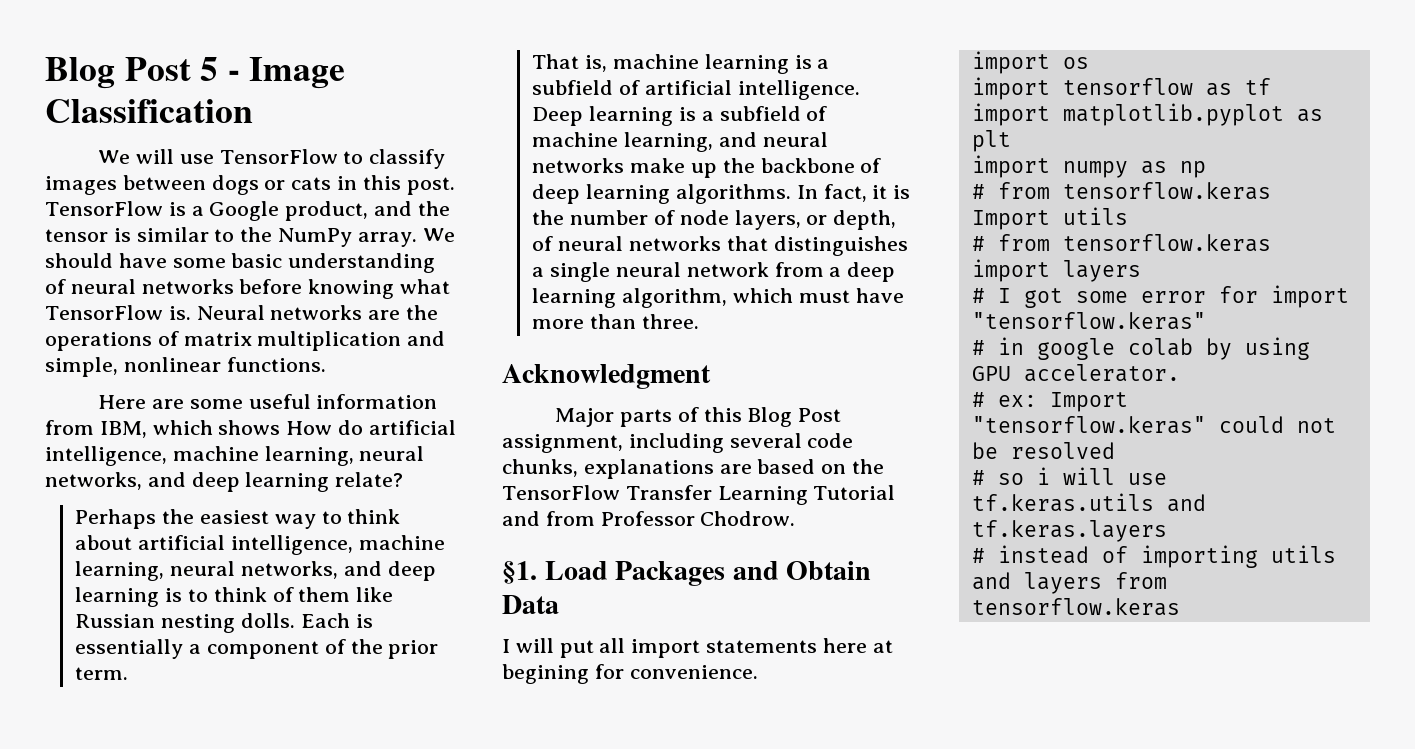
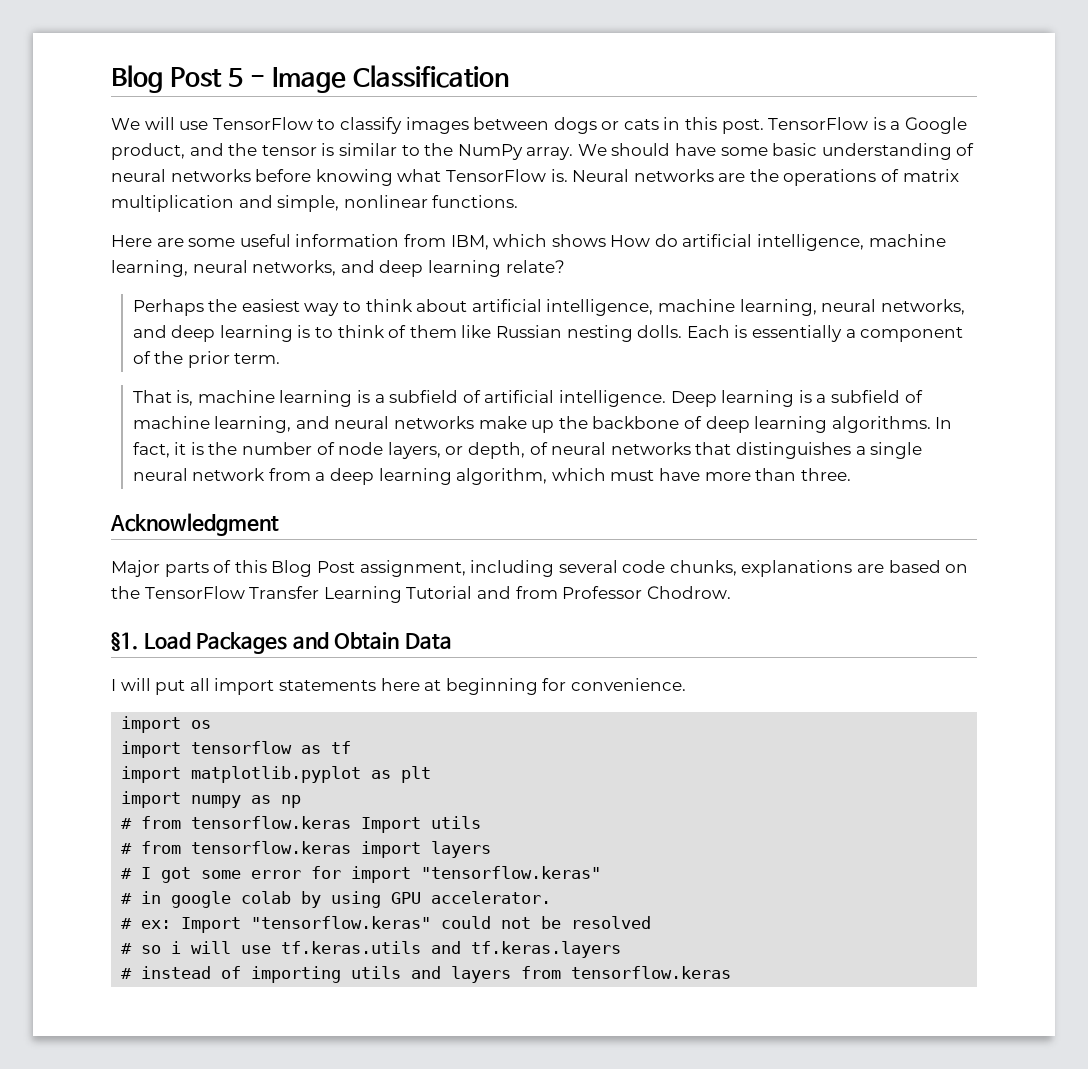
- I will put all import statements here at begining for convenience.
+ I will put all import statements here at beginning for convenience.

